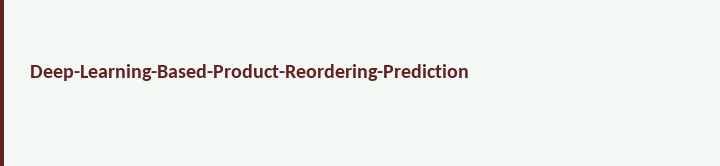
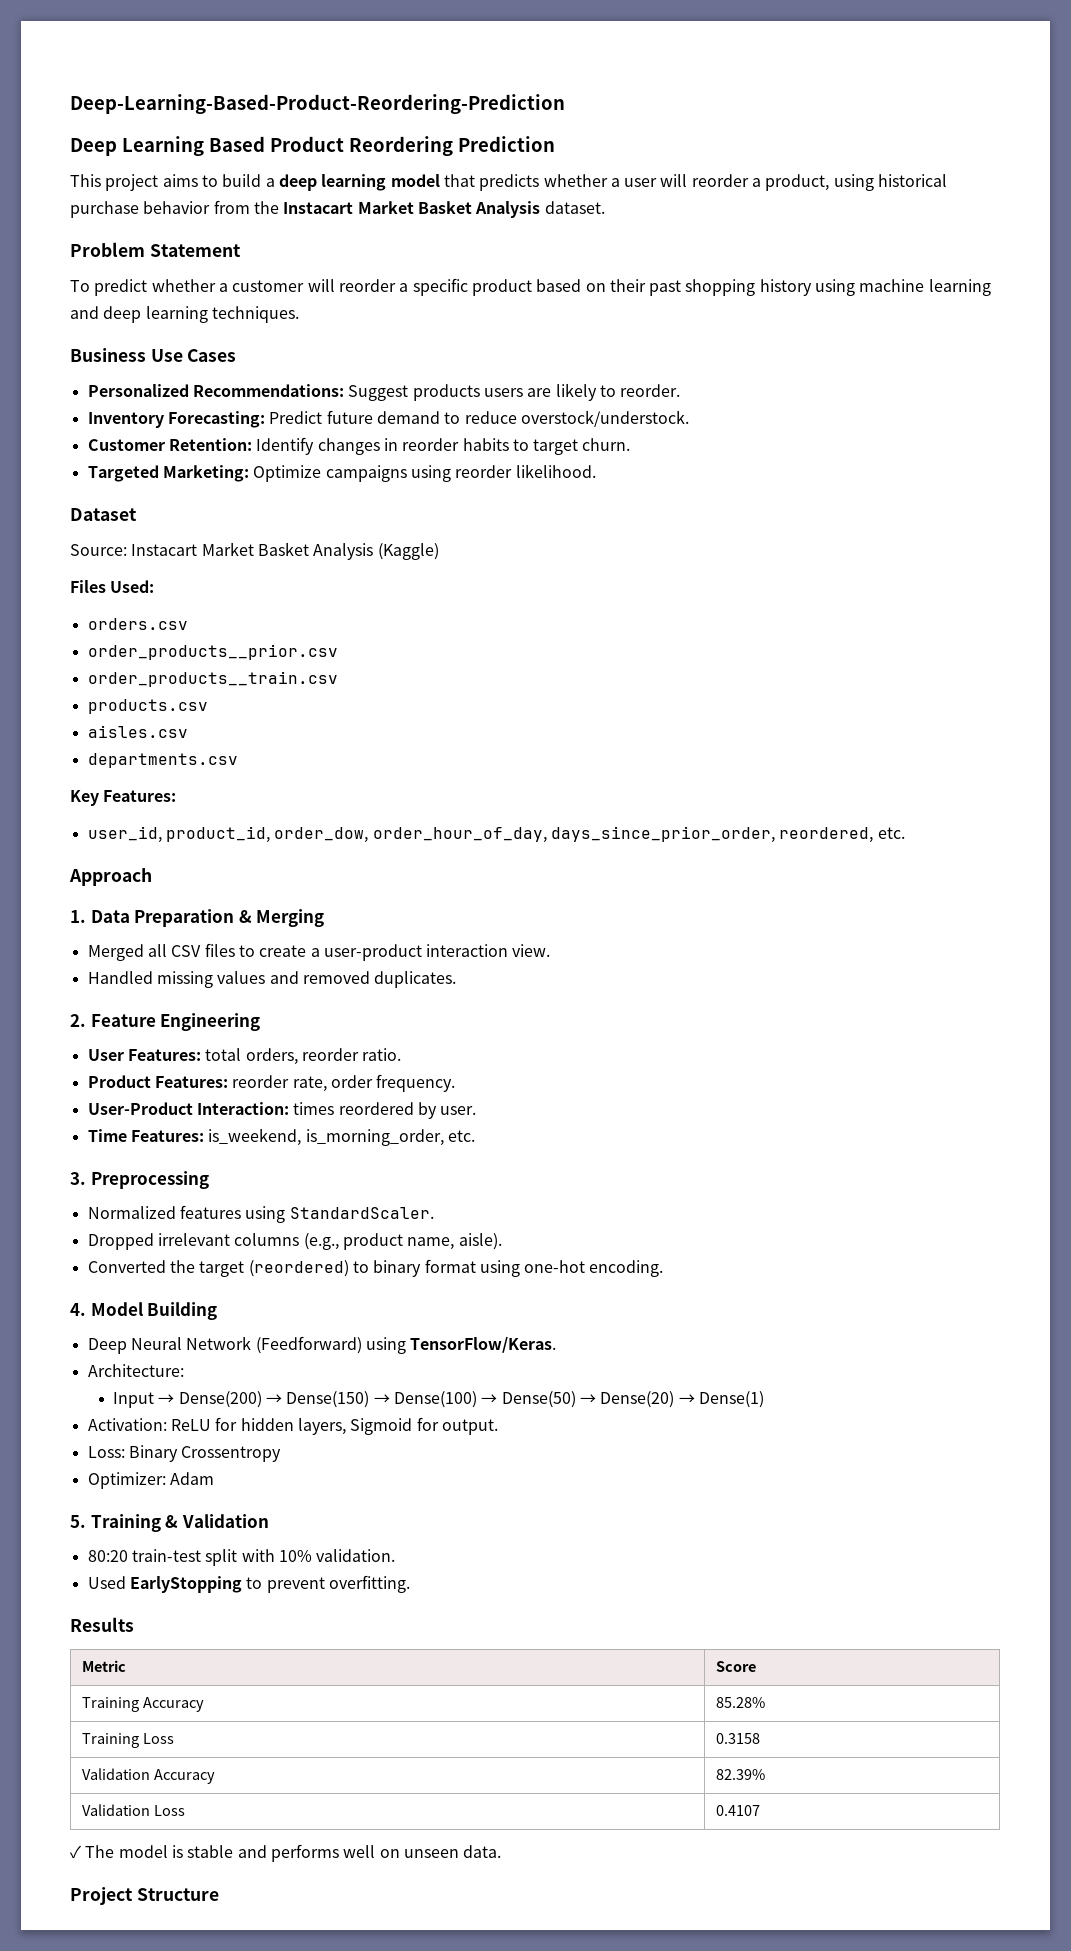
+ Deep Learning Based Product Reordering Prediction
+ This project aims to build a deep learning model that predicts whether a user will reorder a product, using historical purchase behavior from the Instacart Market Basket Analysis dataset.
+ Problem Statement
+ To predict whether a customer will reorder a specific product based on their past shopping history using machine learning and deep learning techniques.
+ Business Use Cases
+ Personalized Recommendations: Suggest products users are likely to reorder.
+ Inventory Forecasting: Predict future demand to reduce overstock/understock.
+ Customer Retention: Identify changes in reorder habits to target churn.
+ Targeted Marketing: Optimize campaigns using reorder likelihood.
+ Dataset
+ Source: Instacart Market Basket Analysis (Kaggle)
+ Files Used:
+ orders.csv
+ order_products__prior.csv
+ order_products__train.csv
+ products.csv
+ aisles.csv
+ departments.csv
+ Key Features:
+ user_id, product_id, order_dow, order_hour_of_day, days_since_prior_order, reordered, etc.
+ Approach
+ 1. Data Preparation & Merging
+ Merged all CSV files to create a user-product interaction view.
+ Handled missing values and removed duplicates.
+ 2. Feature Engineering
+ User Features: total orders, reorder ratio.
+ Product Features: reorder rate, order frequency.
+ User-Product Interaction: times reordered by user.
+ Time Features: is_weekend, is_morning_order, etc.
+ 3. Preprocessing
+ Normalized features using StandardScaler.
+ Dropped irrelevant columns (e.g., product name, aisle).
+ Converted the target (reordered) to binary format using one-hot encoding.
+ 4. Model Building
+ Deep Neural Network (Feedforward) using TensorFlow/Keras.
+ Architecture:
+ Input → Dense(200) → Dense(150) → Dense(100) → Dense(50) → Dense(20) → Dense(1)
+ Activation: ReLU for hidden layers, Sigmoid for output.
+ Loss: Binary Crossentropy
+ Optimizer: Adam
+ 5. Training & Validation
+ 80:20 train-test split with 10% validation.
+ Used EarlyStopping to prevent overfitting.
+ Results
+ Metric | Score
+ Training Accuracy | 85.28%
+ Training Loss | 0.3158
+ Validation Accuracy | 82.39%
+ Validation Loss | 0.4107
+ ✓ The model is stable and performs well on unseen data.
+ Project Structure

